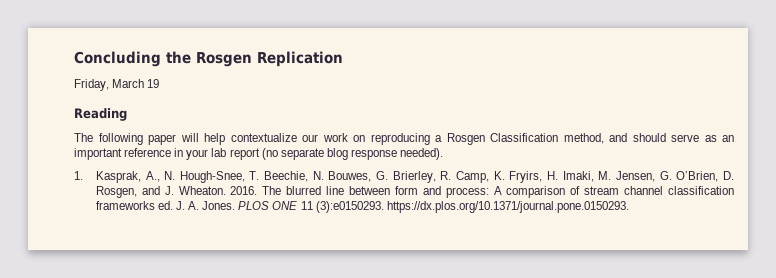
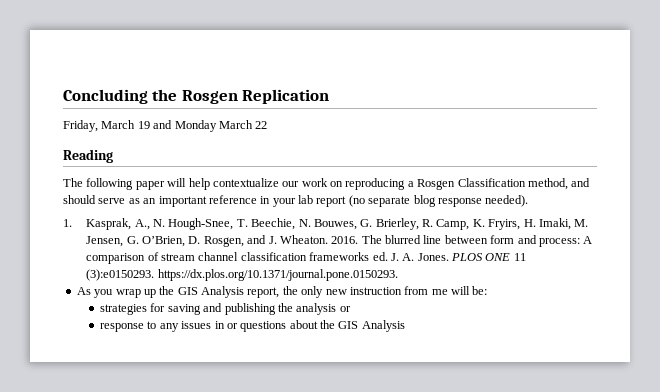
- Friday, March 19
+ Friday, March 19 and Monday March 22
+ As you wrap up the GIS Analysis report, the only new instruction from me will be:
+ strategies for saving and publishing the analysis or
+ response to any issues in or questions about the GIS Analysis

